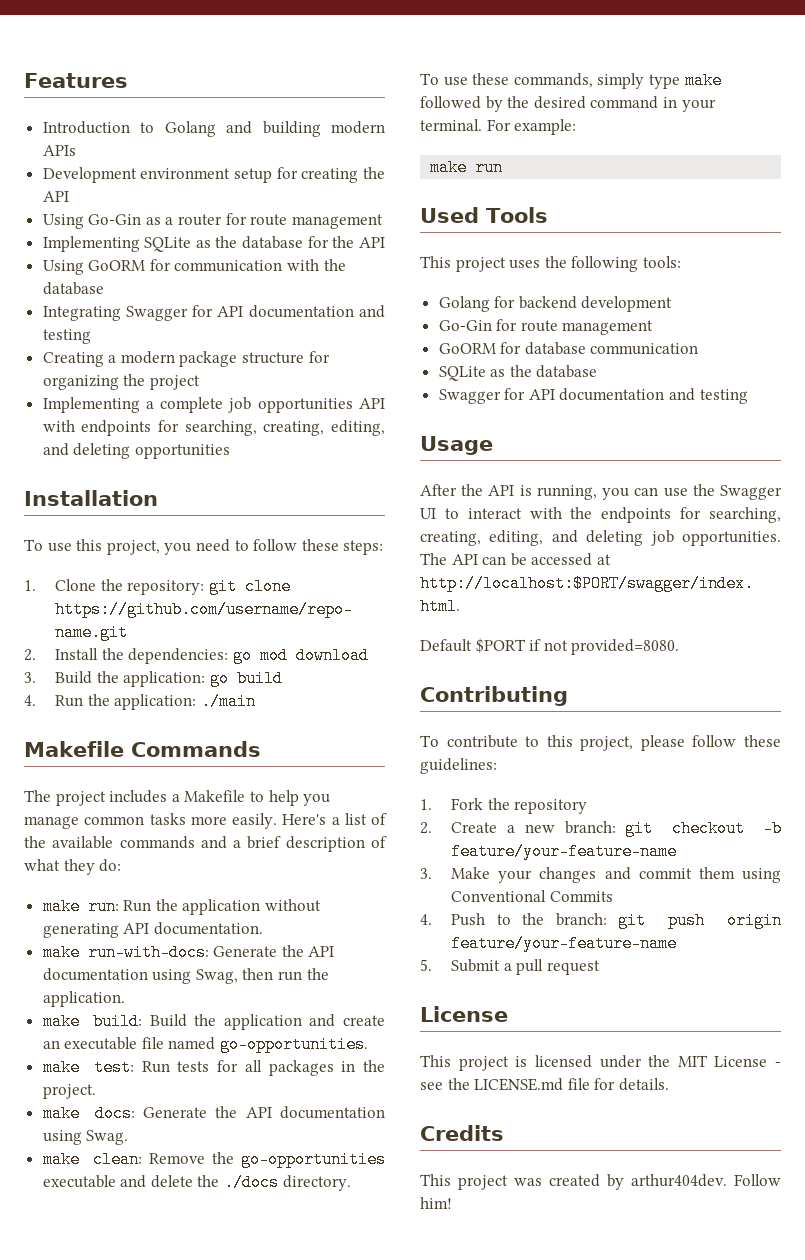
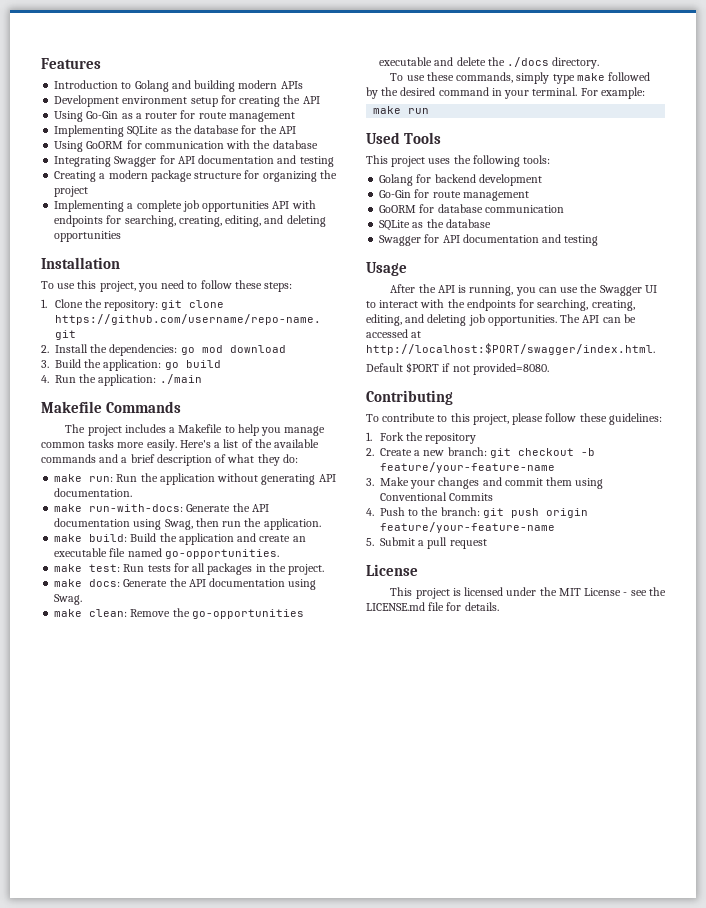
- Credits
- This project was created by arthur404dev. Follow him!

